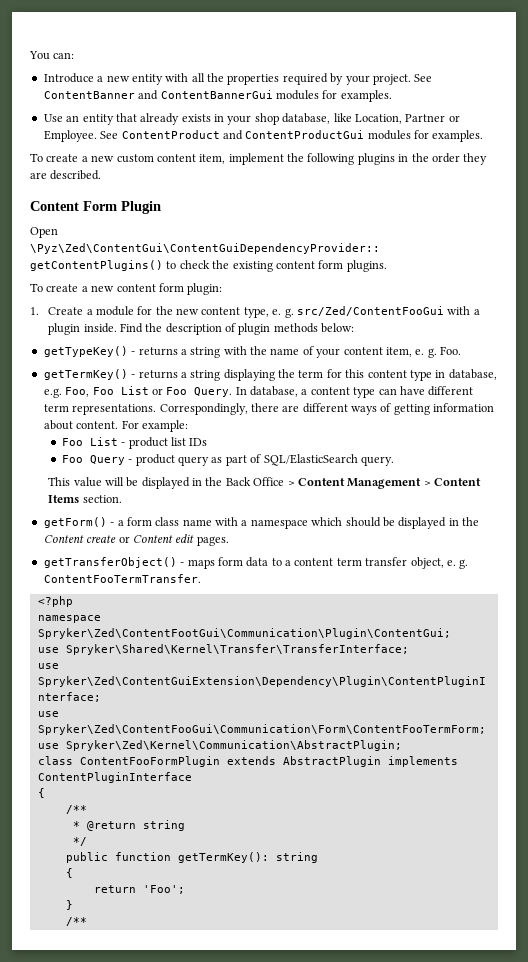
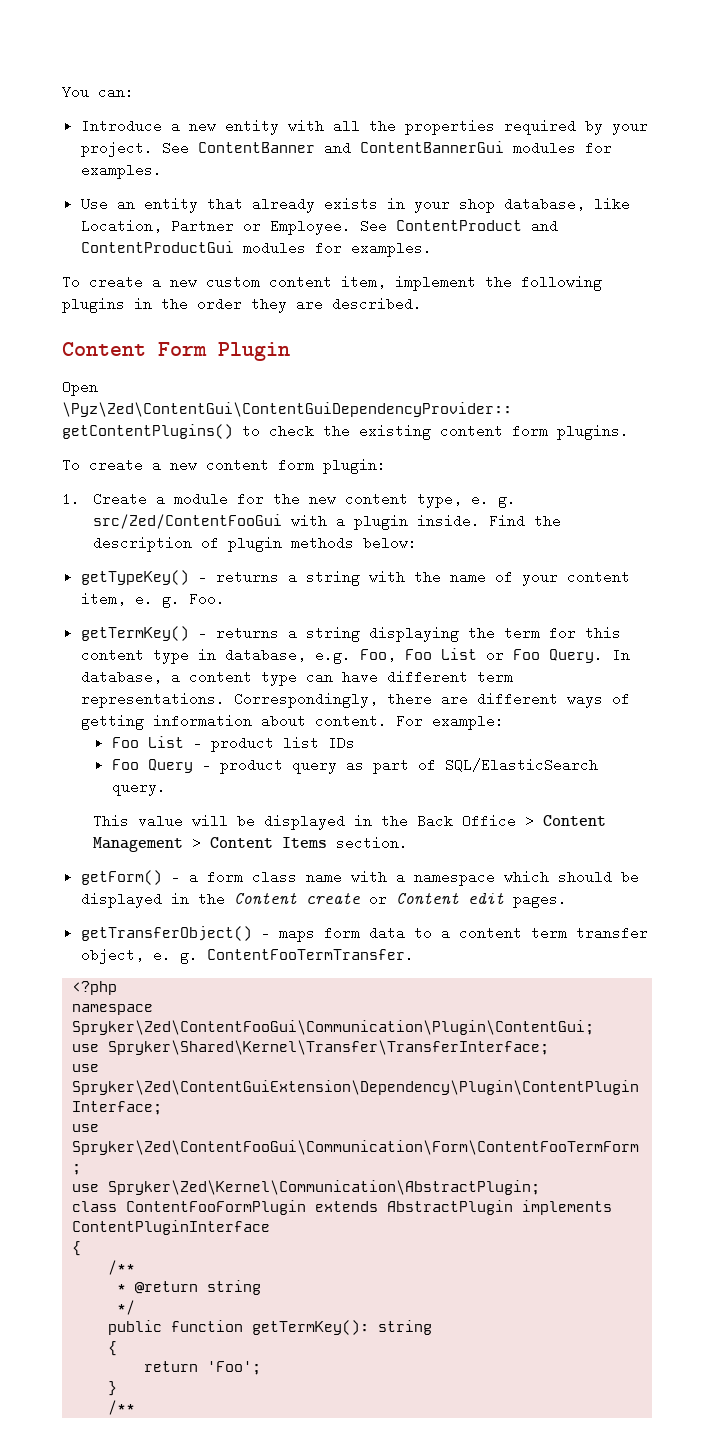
- namespace Spryker\Zed\ContentFootGui\Communication\Plugin\ContentGui;
+ namespace Spryker\Zed\ContentFooGui\Communication\Plugin\ContentGui;

